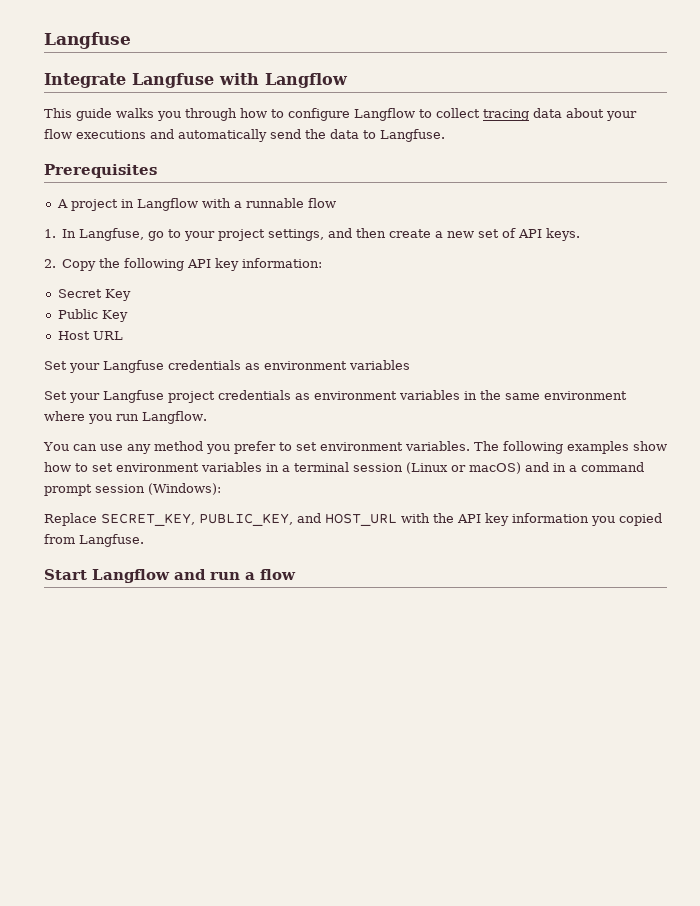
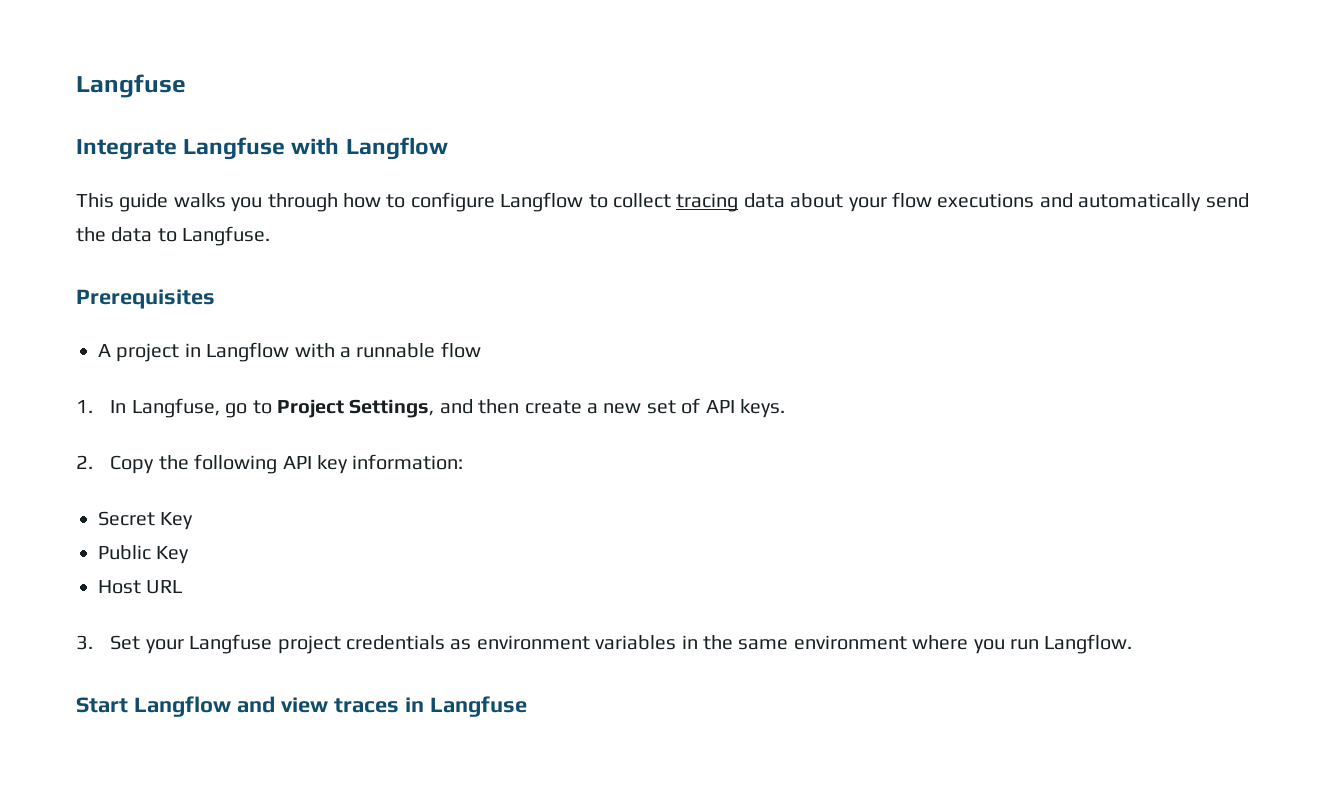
- 1. In Langfuse, go to your project settings, and then create a new set of API keys.
+ 1. In Langfuse, go to Project Settings, and then create a new set of API keys.
- Set your Langfuse credentials as environment variables
- Set your Langfuse project credentials as environment variables in the same environment where you run Langflow.
+ 3. Set your Langfuse project credentials as environment variables in the same environment where you run Langflow.
- You can use any method you prefer to set environment variables. The following examples show how to set environment variables in a terminal session (Linux or macOS) and in a command prompt session (Windows):
- Replace SECRET_KEY, PUBLIC_KEY, and HOST_URL with the API key information you copied from Langfuse.
- Start Langflow and run a flow
+ Start Langflow and view traces in Langfuse

